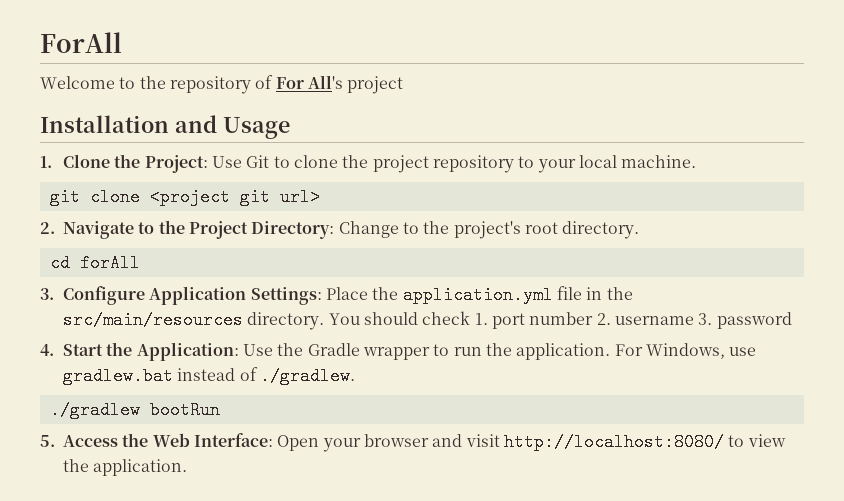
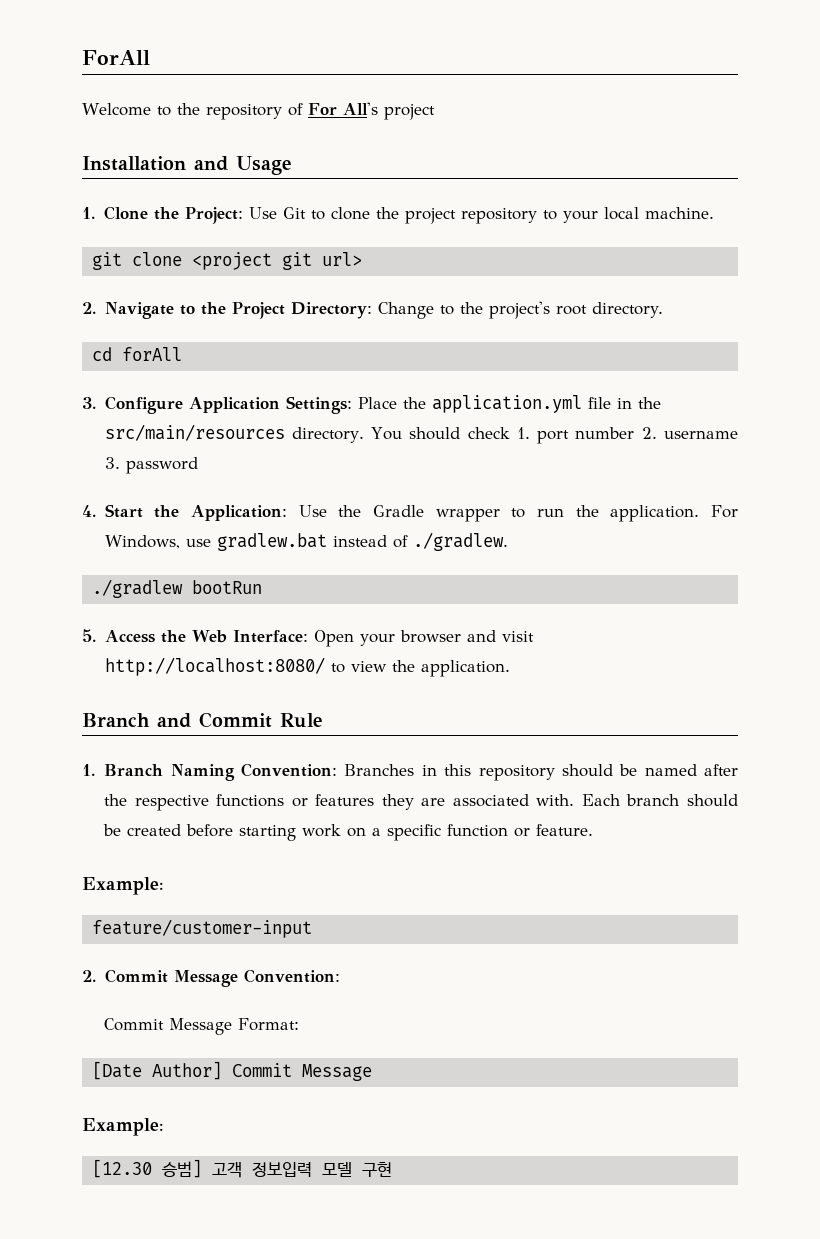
+ Branch and Commit Rule
+ 1. Branch Naming Convention: Branches in this repository should be named after the respective functions or features they are associated with. Each branch should be created before starting work on a specific function or feature.
+ Example:
+ feature/customer-input
+ 2. Commit Message Convention:
+ Commit Message Format:
+ [Date Author] Commit Message
+ Example:
+ [12.30 승범] 고객 정보입력 모델 구현

